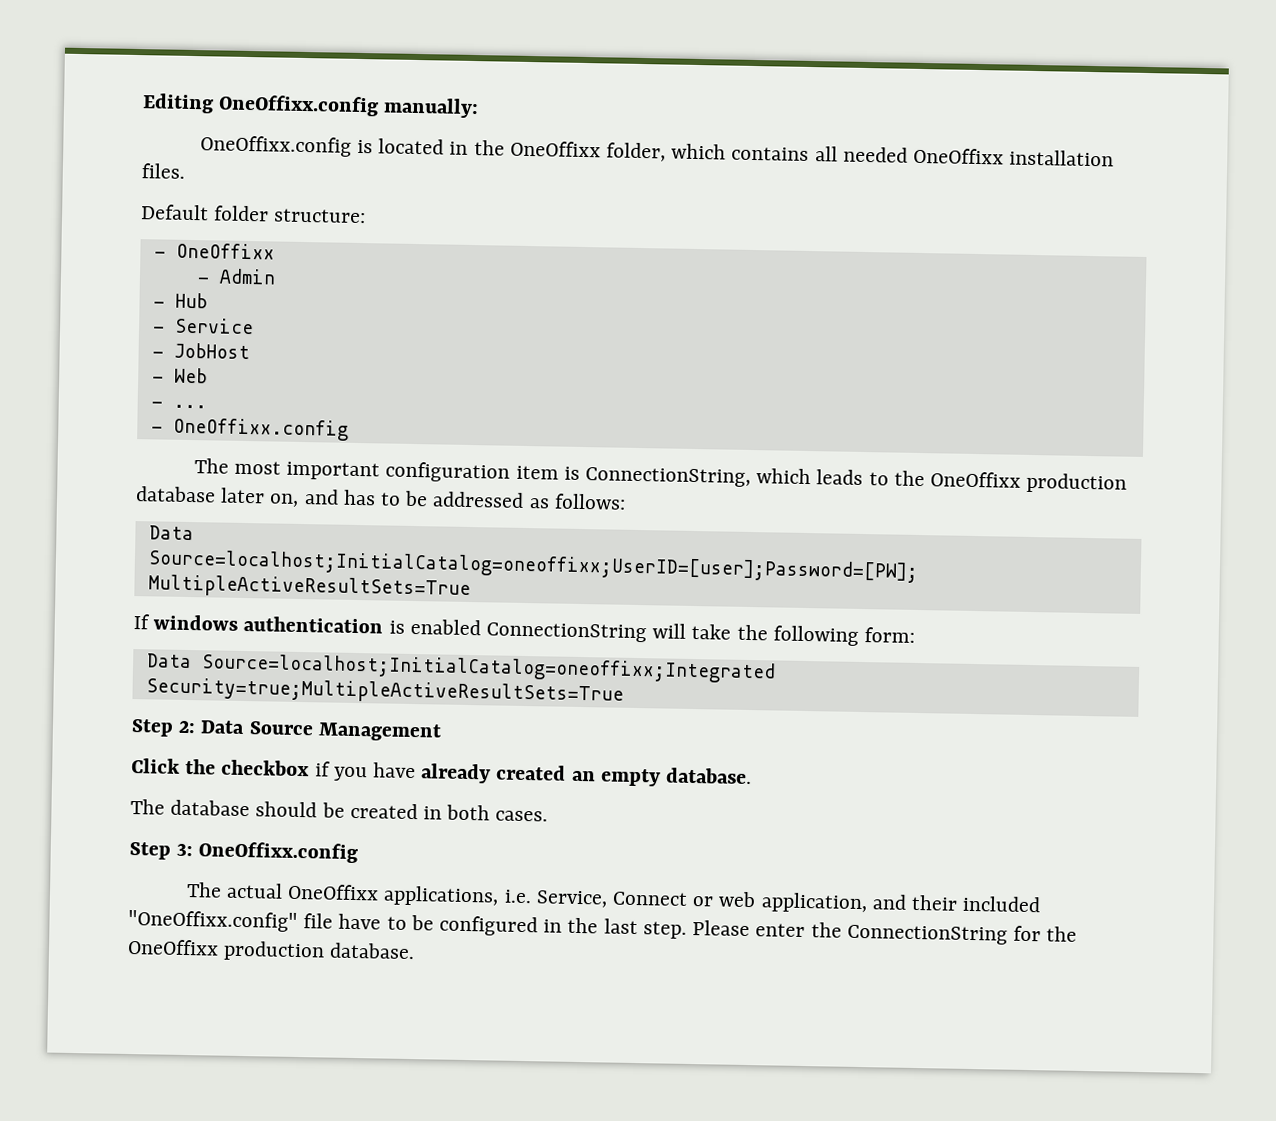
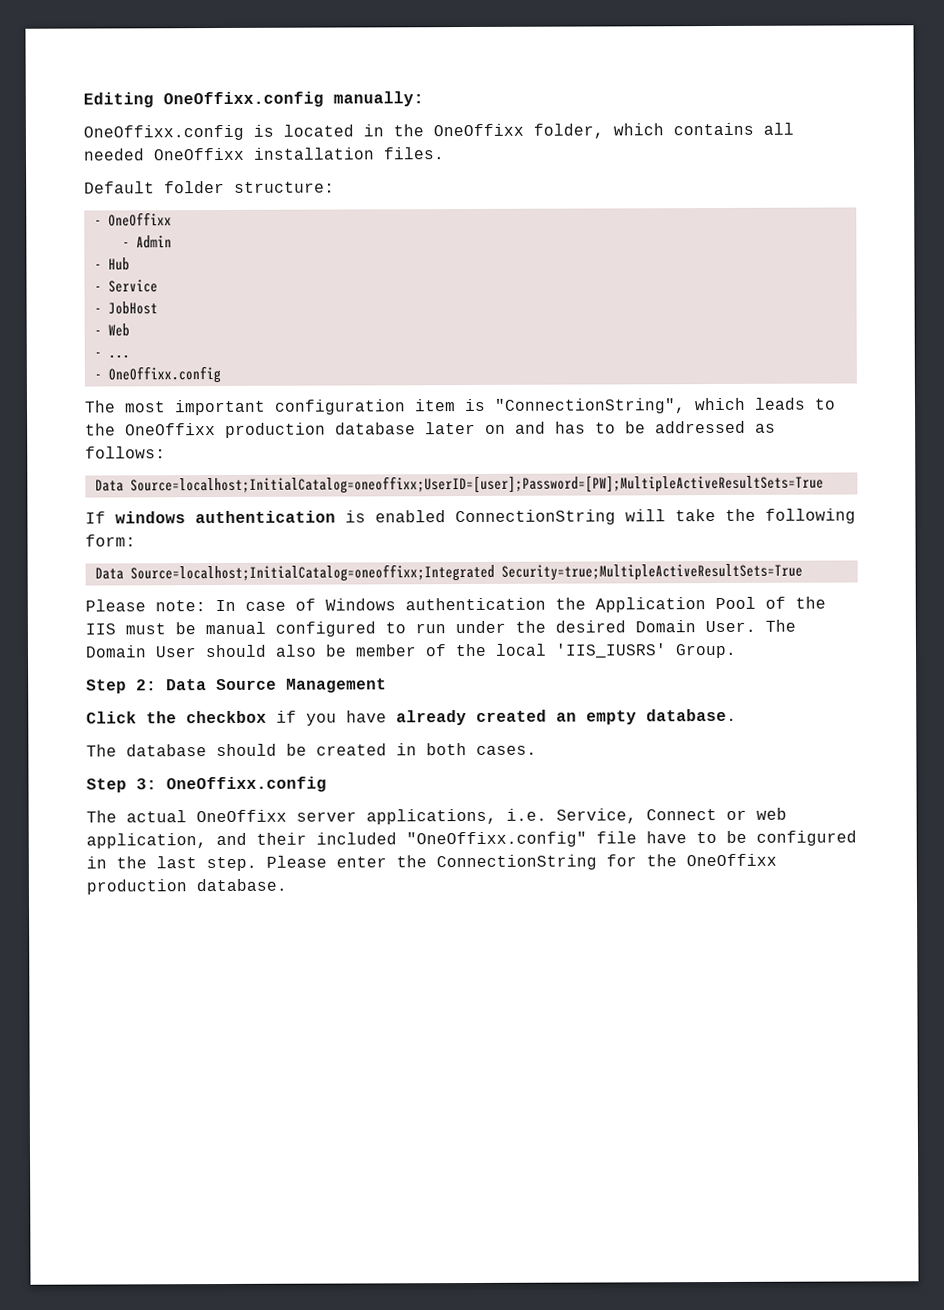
- The most important configuration item is ConnectionString, which leads to the OneOffixx production database later on, and has to be addressed as follows:
+ The most important configuration item is "ConnectionString", which leads to the OneOffixx production database later on and has to be addressed as follows:
+ Please note: In case of Windows authentication the Application Pool of the IIS must be manual configured to run under the desired Domain User. The Domain User should also be member of the local 'IIS_IUSRS' Group.
- The actual OneOffixx applications, i.e. Service, Connect or web application, and their included "OneOffixx.config" file have to be configured in the last step.
+ The actual OneOffixx server applications, i.e. Service, Connect or web application, and their included "OneOffixx.config" file have to be configured in the last step.

